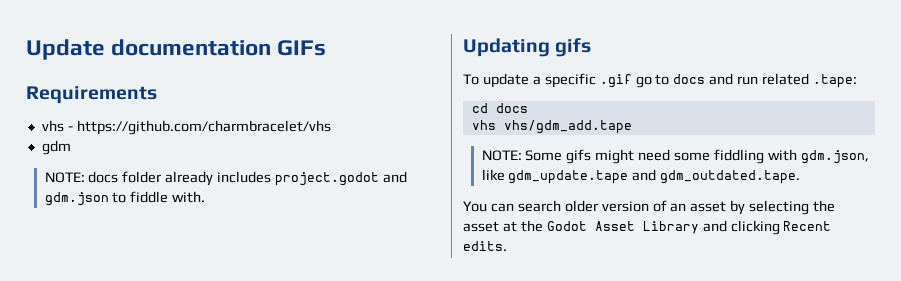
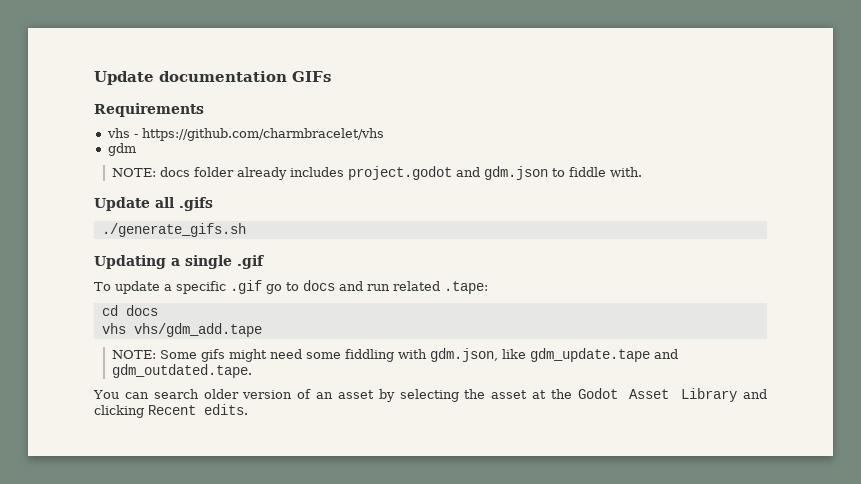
- Updating gifs
+ Update all .gifs
+ ./generate_gifs.sh
+ Updating a single .gif

